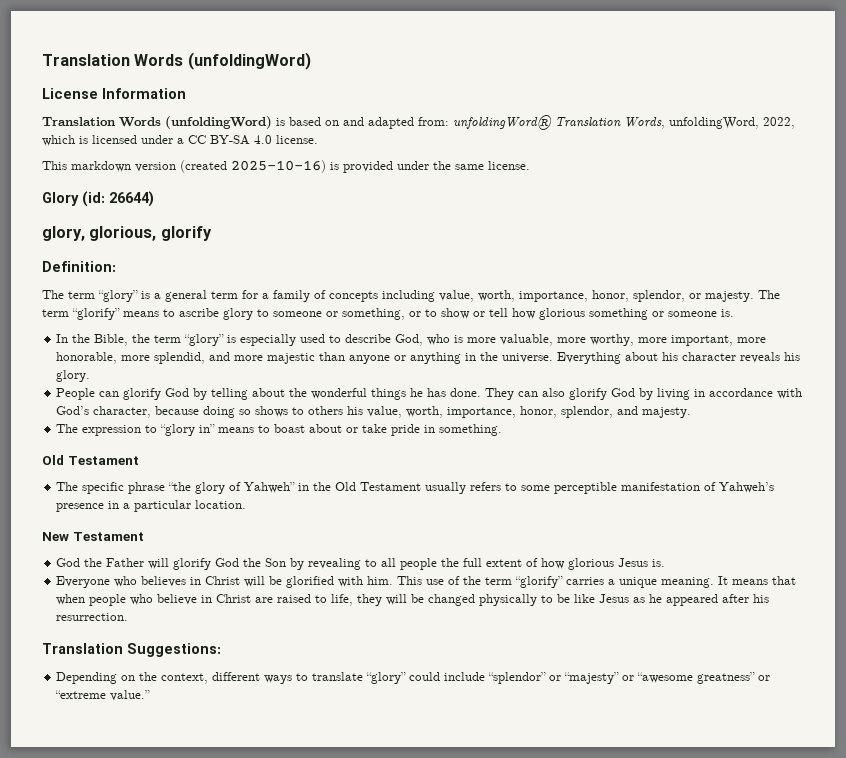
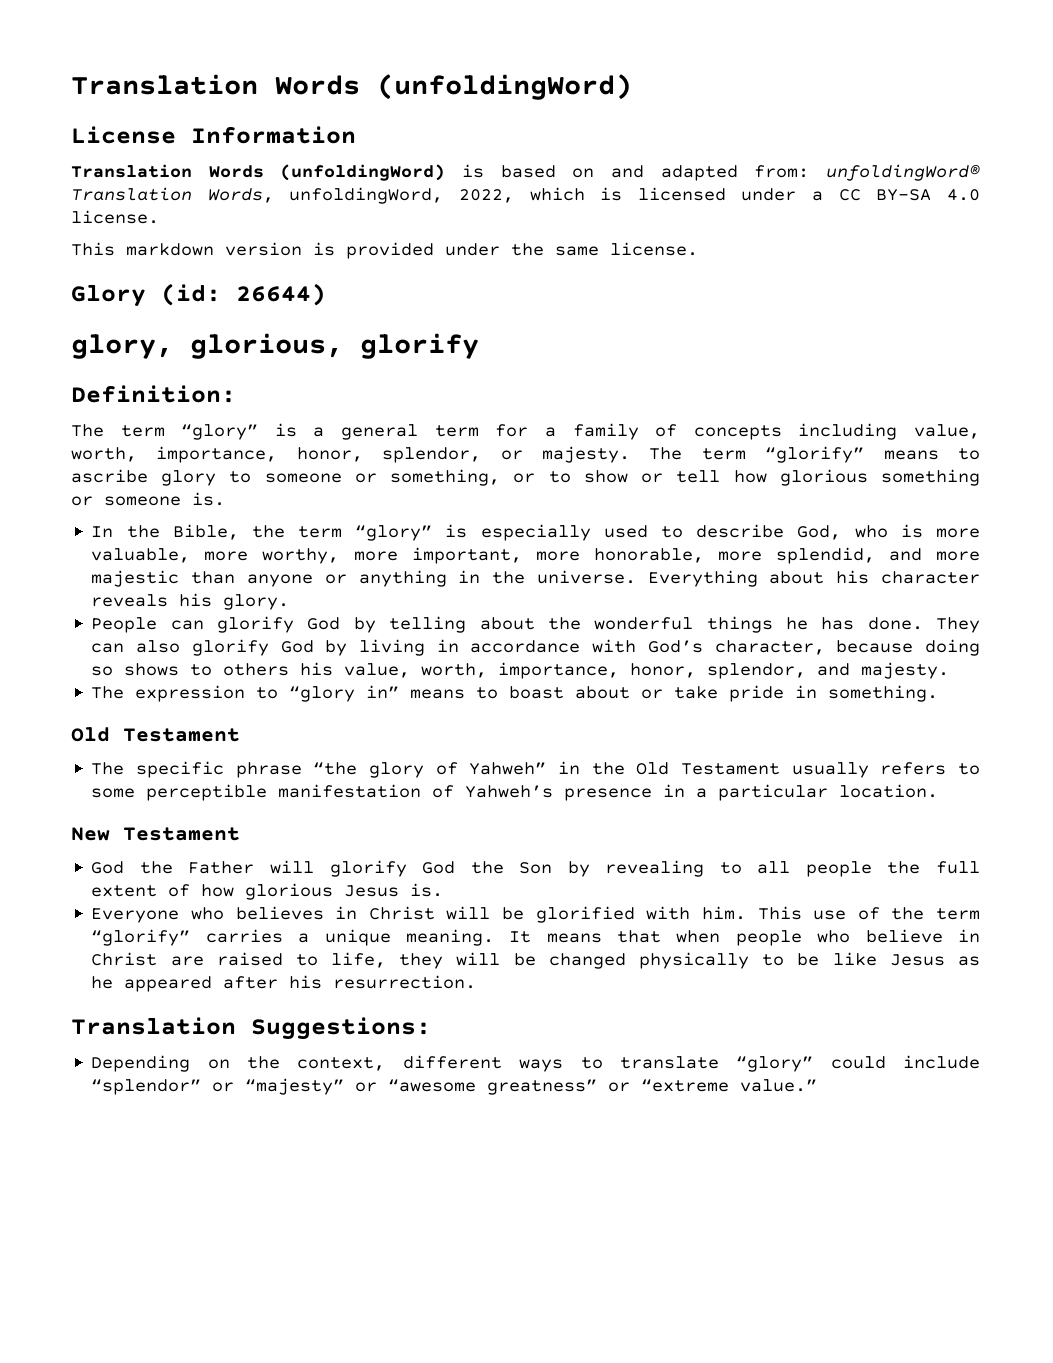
- This markdown version (created 2025-10-16) is provided under the same license.
+ This markdown version is provided under the same license.

